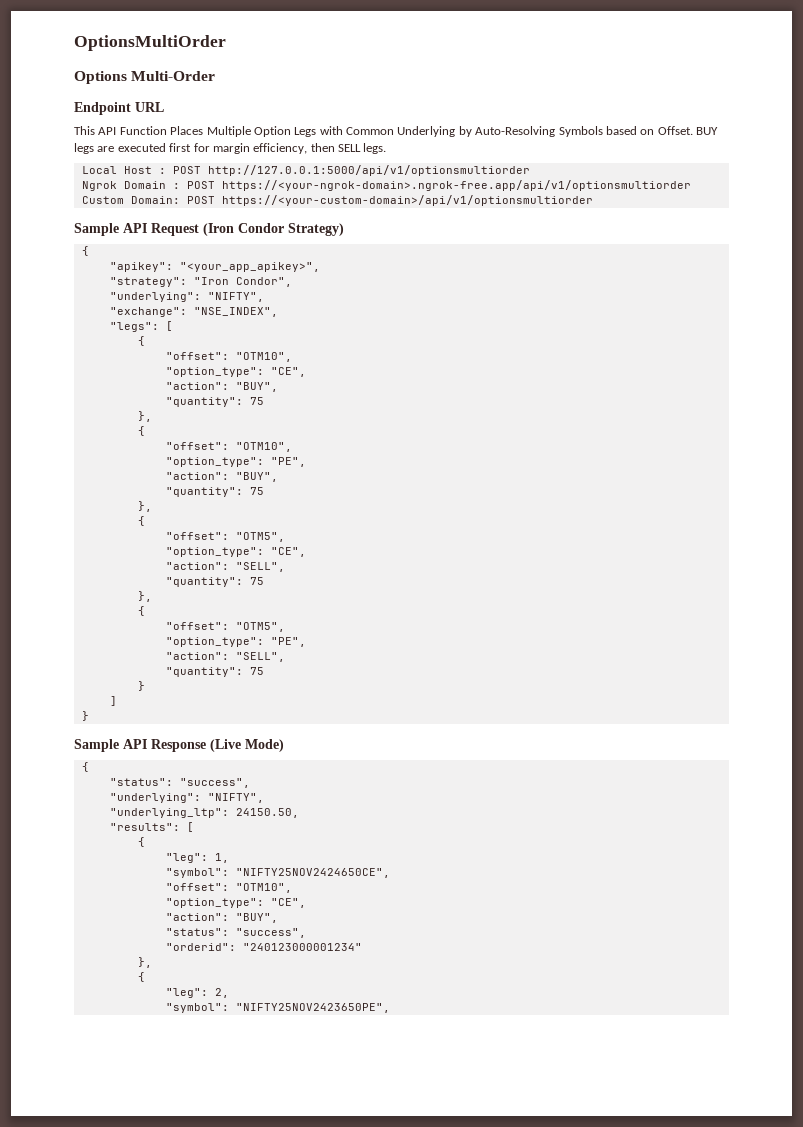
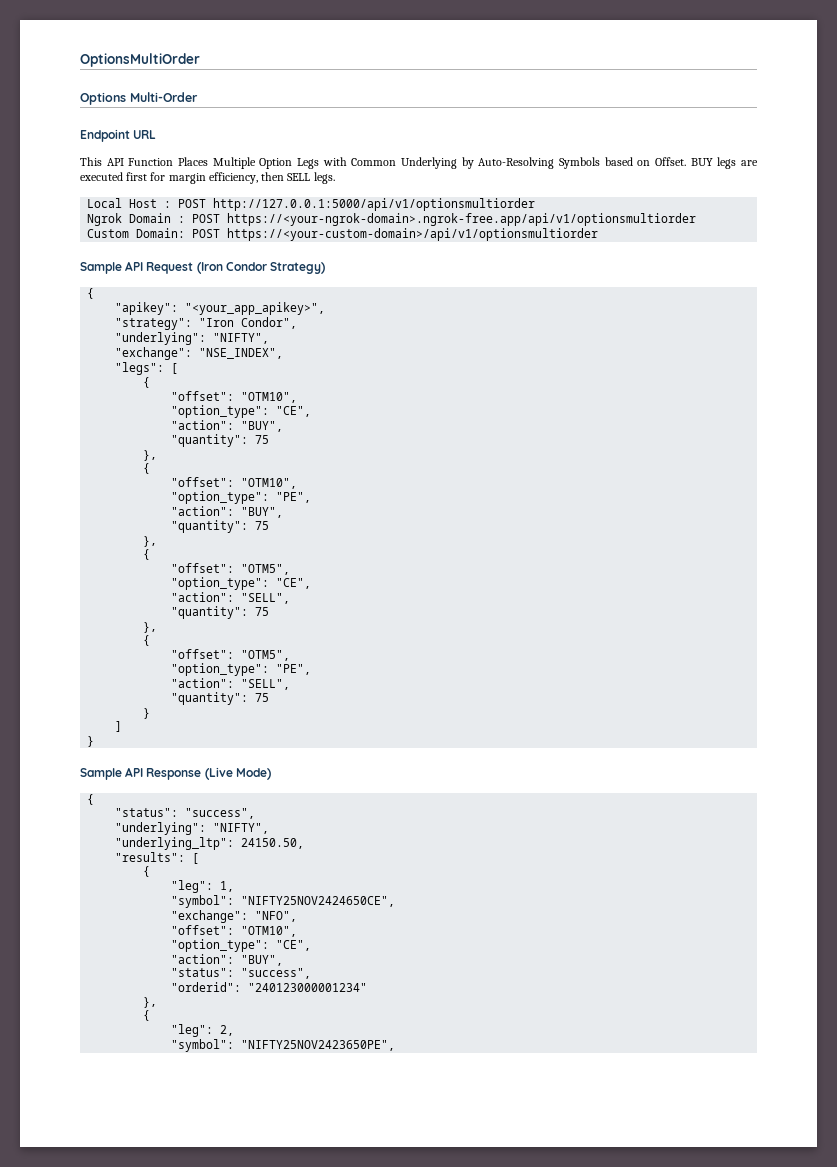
+ "exchange": "NFO",

